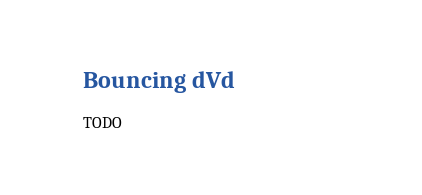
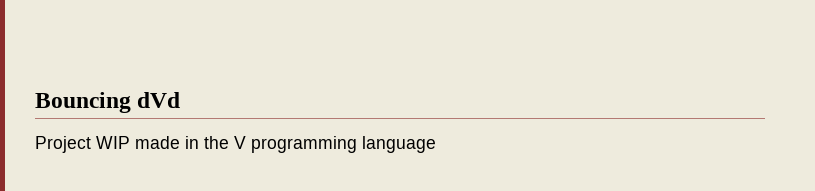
- TODO
+ Project WIP made in the V programming language

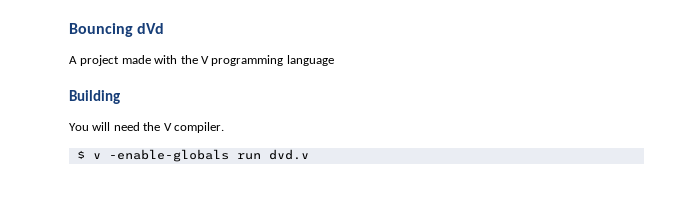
- Project WIP made in the V programming language
+ A project made with the V programming language
+ Building
+ You will need the V compiler.
+ $ v -enable-globals run dvd.v

